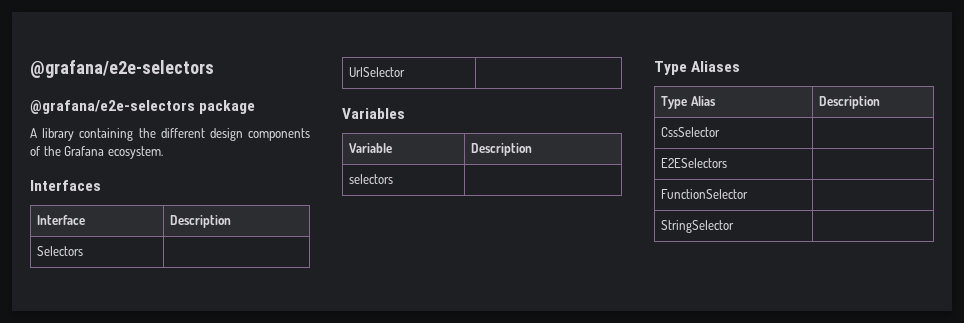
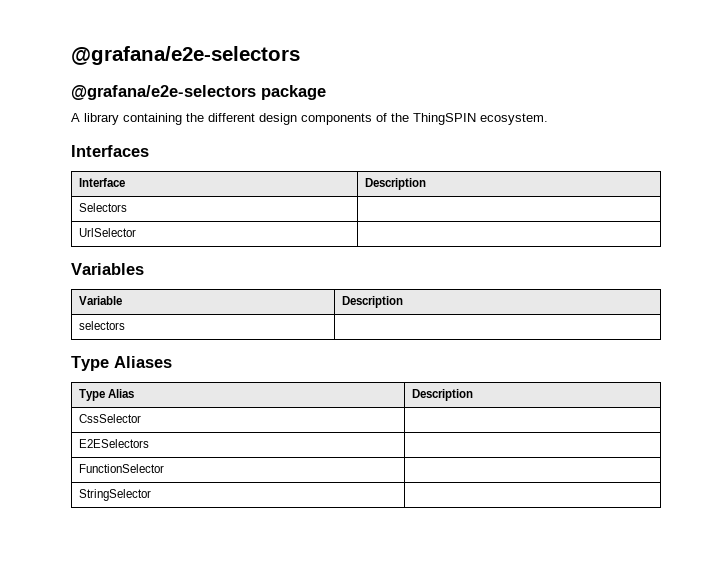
- A library containing the different design components of the Grafana ecosystem.
+ A library containing the different design components of the ThingSPIN ecosystem.

